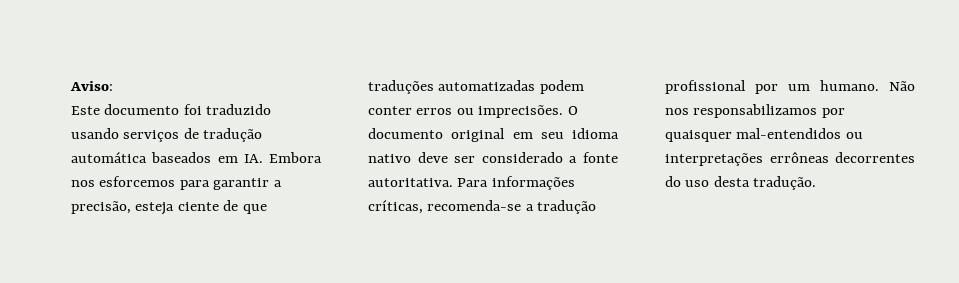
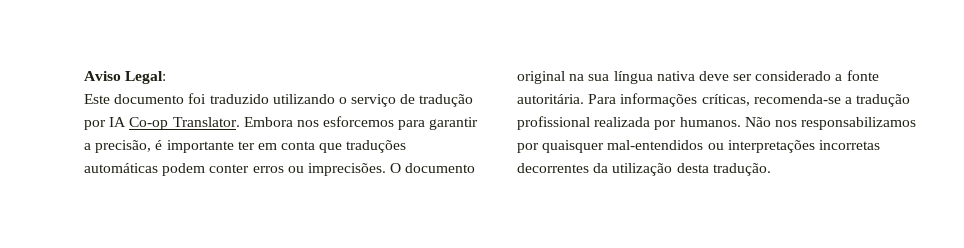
- Aviso:
+ Aviso Legal:
- Este documento foi traduzido usando serviços de tradução automática baseados em IA. Embora nos esforcemos para garantir a precisão, esteja ciente de que traduções automatizadas podem conter erros ou imprecisões.
+ Este documento foi traduzido utilizando o serviço de tradução por IA Co-op Translator. Embora nos esforcemos para garantir a precisão, é importante ter em conta que traduções automáticas podem conter erros ou imprecisões.
- O documento original em seu idioma nativo deve ser considerado a fonte autoritativa.
+ O documento original na sua língua nativa deve ser considerado a fonte autoritária.
- Para informações críticas, recomenda-se a tradução profissional por um humano.
+ Para informações críticas, recomenda-se a tradução profissional realizada por humanos.
- Não nos responsabilizamos por quaisquer mal-entendidos ou interpretações errôneas decorrentes do uso desta tradução.
+ Não nos responsabilizamos por quaisquer mal-entendidos ou interpretações incorretas decorrentes da utilização desta tradução.

